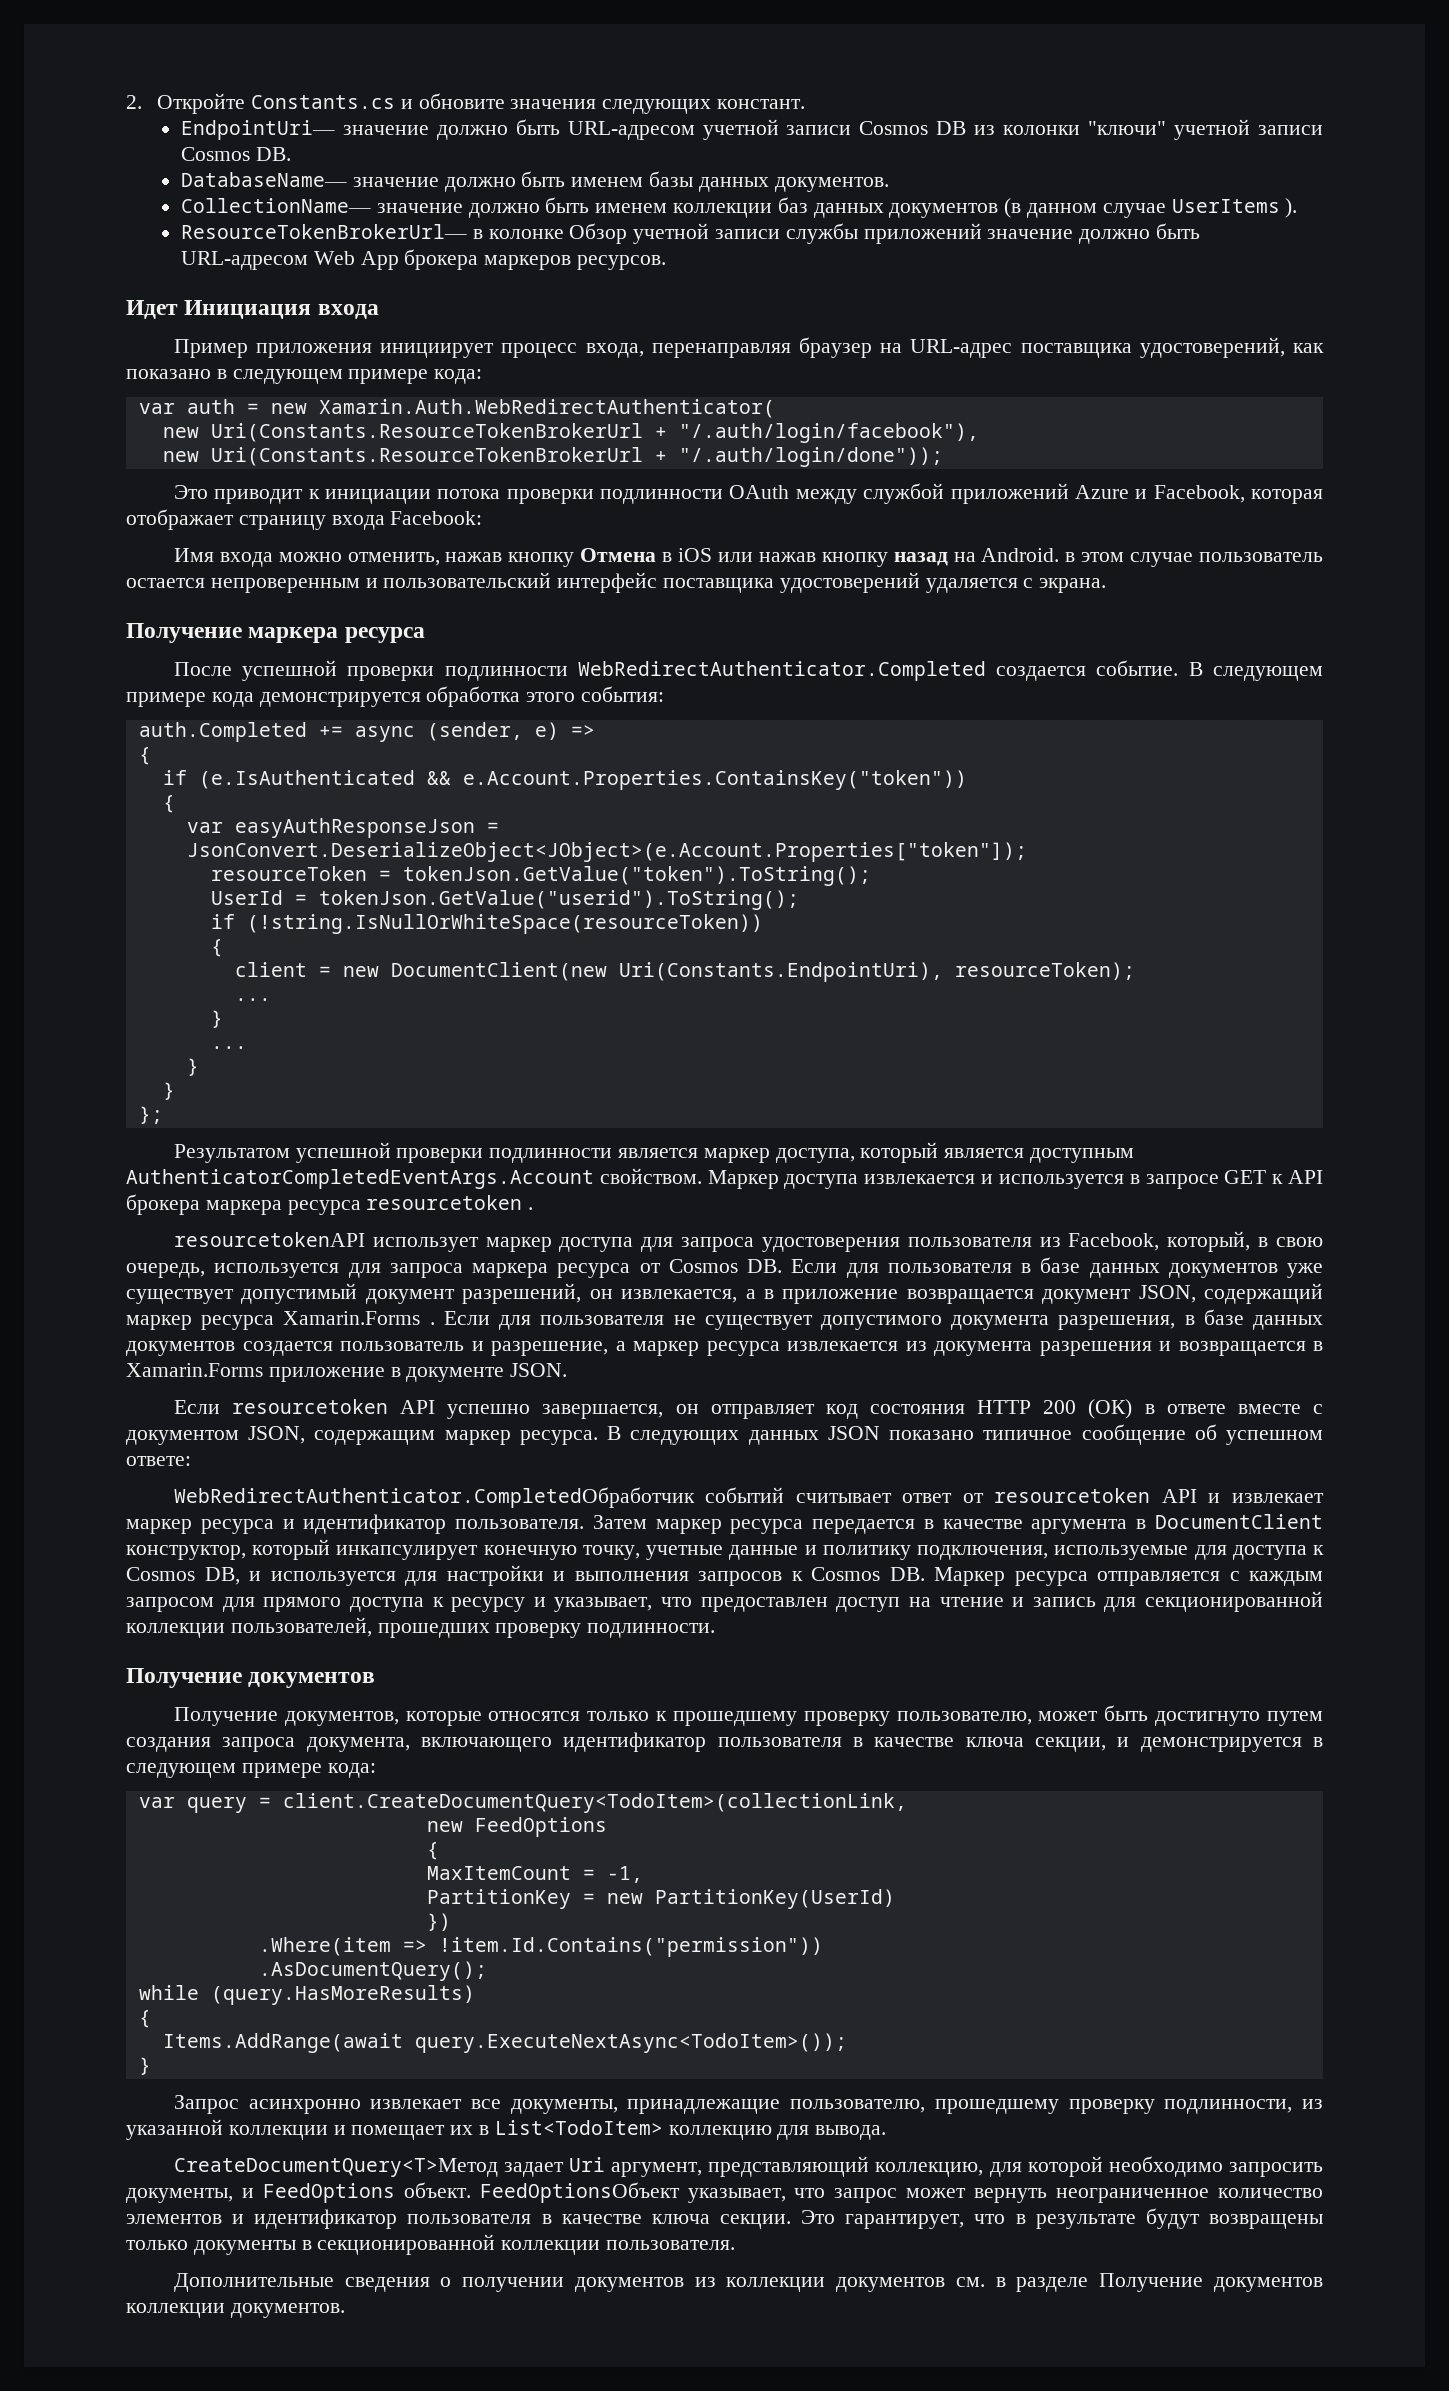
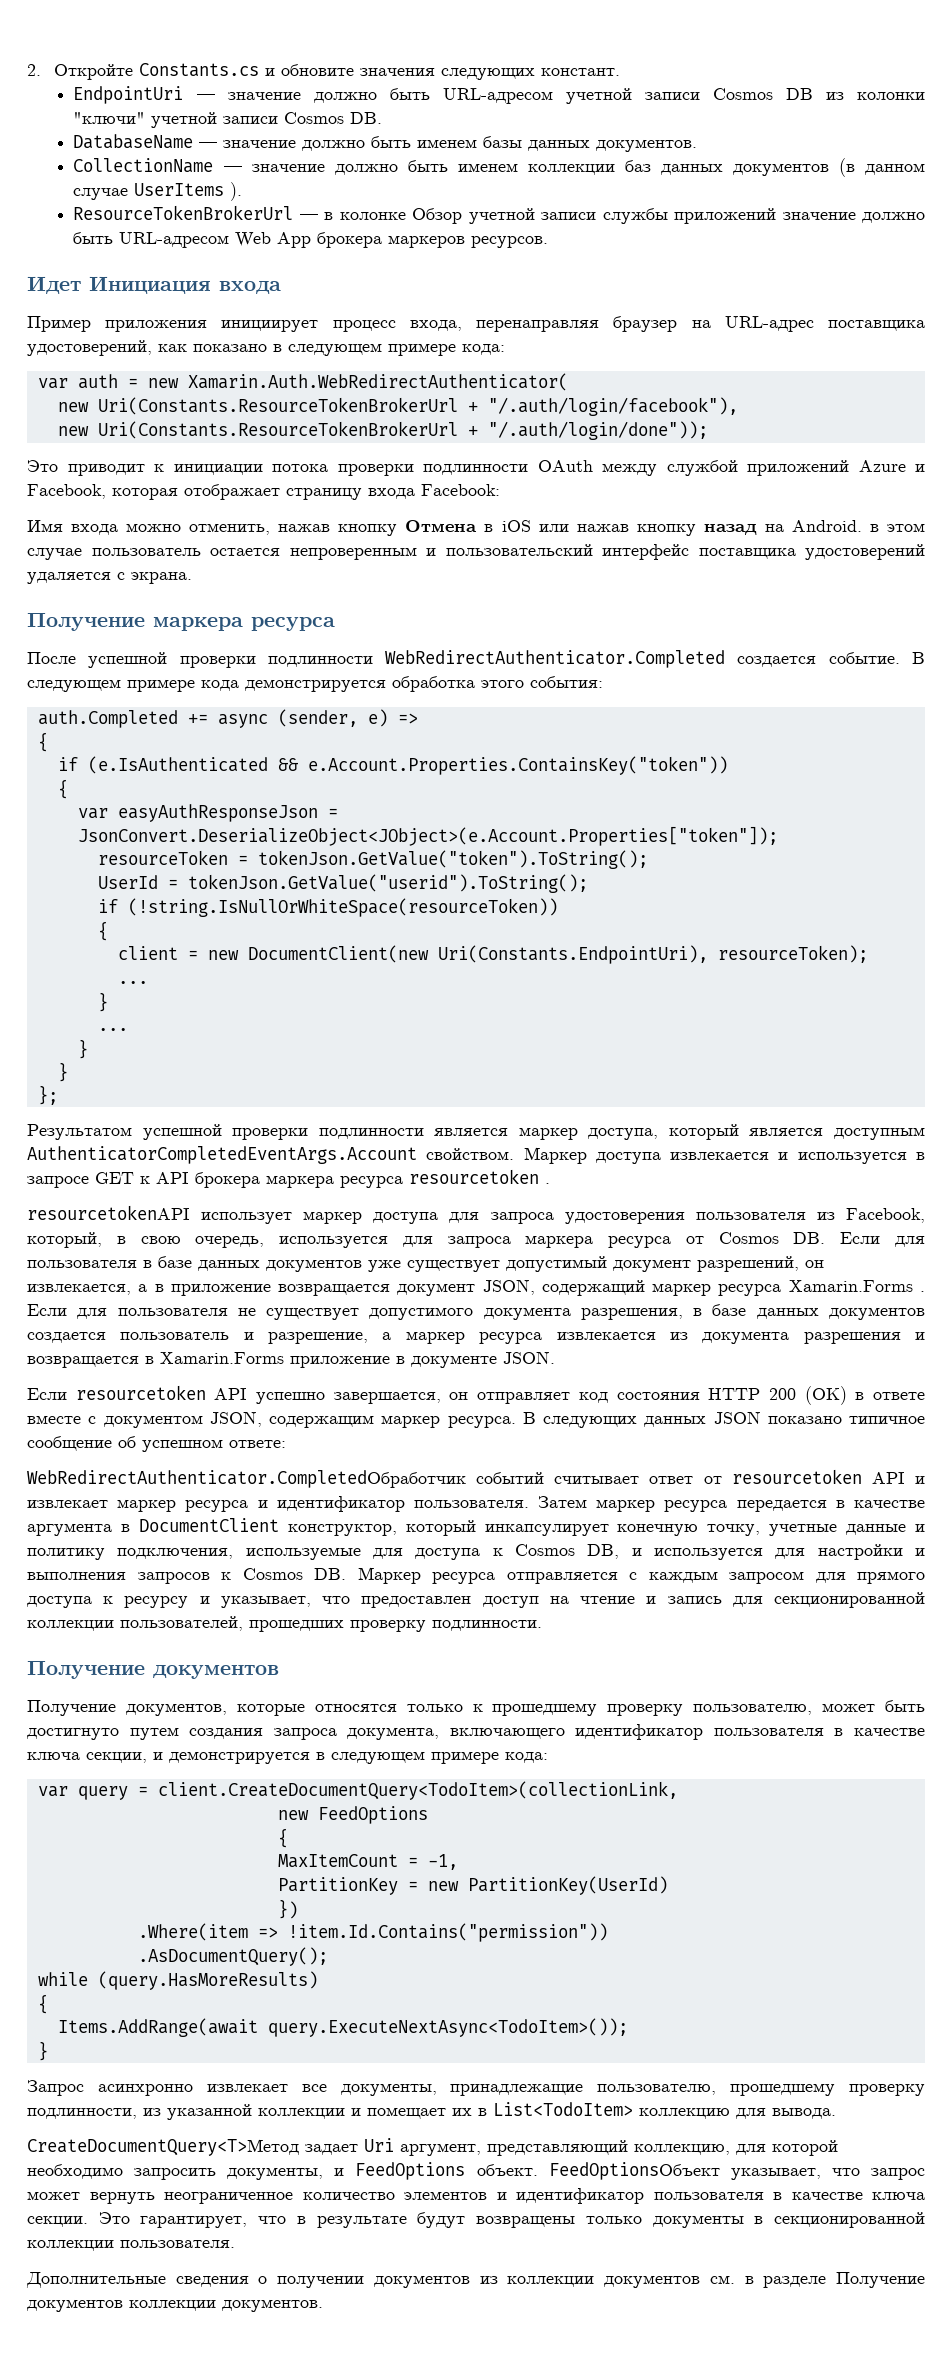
- EndpointUri— значение должно быть URL-адресом учетной записи Cosmos DB из колонки "ключи" учетной записи Cosmos DB.
+ EndpointUri — значение должно быть URL-адресом учетной записи Cosmos DB из колонки "ключи" учетной записи Cosmos DB.
- DatabaseName— значение должно быть именем базы данных документов.
+ DatabaseName — значение должно быть именем базы данных документов.
- CollectionName— значение должно быть именем коллекции баз данных документов (в данном случае UserItems ).
+ CollectionName — значение должно быть именем коллекции баз данных документов (в данном случае UserItems ).
- ResourceTokenBrokerUrl— в колонке Обзор учетной записи службы приложений значение должно быть URL-адресом Web App брокера маркеров ресурсов.
+ ResourceTokenBrokerUrl — в колонке Обзор учетной записи службы приложений значение должно быть URL-адресом Web App брокера маркеров ресурсов.

